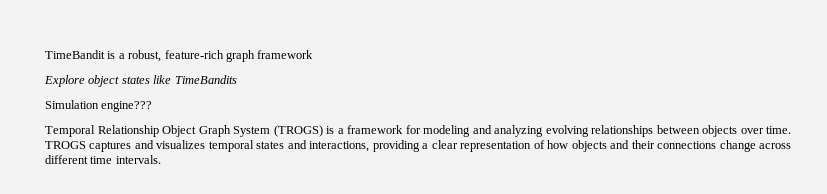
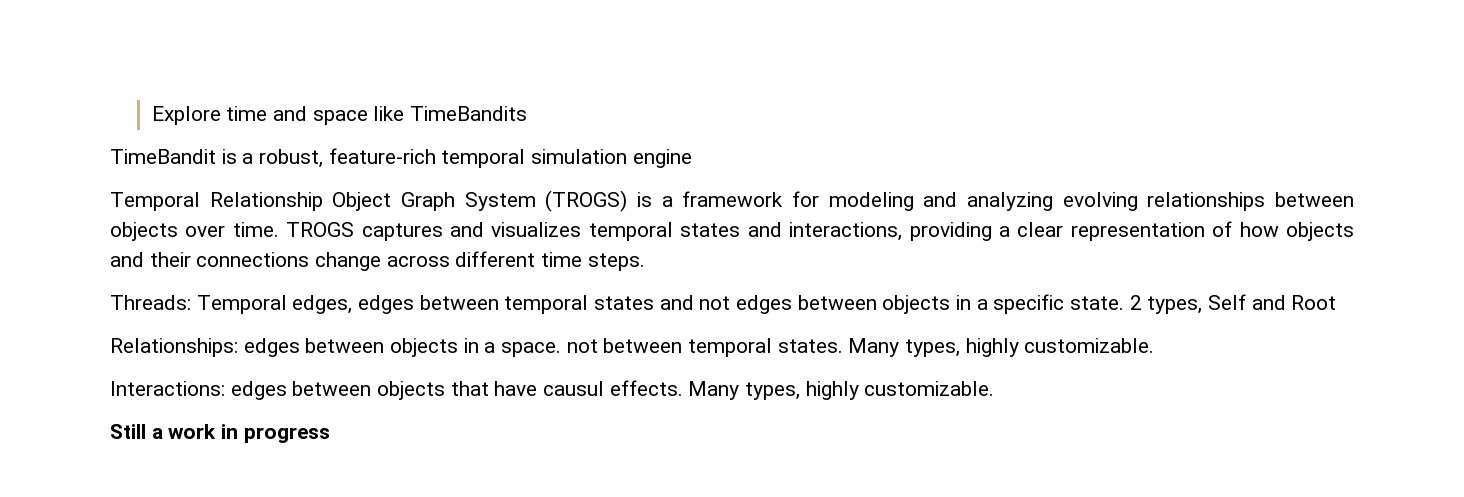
+ Explore time and space like TimeBandits
- TimeBandit is a robust, feature-rich graph framework
- Explore object states like TimeBandits
- Simulation engine???
+ TimeBandit is a robust, feature-rich temporal simulation engine
- TROGS captures and visualizes temporal states and interactions, providing a clear representation of how objects and their connections change across different time intervals.
+ TROGS captures and visualizes temporal states and interactions, providing a clear representation of how objects and their connections change across different time steps.
+ Threads: Temporal edges, edges between temporal states and not edges between objects in a specific state. 2 types, Self and Root
+ Relationships: edges between objects in a space. not between temporal states. Many types, highly customizable.
+ Interactions: edges between objects that have causul effects. Many types, highly customizable.
+ Still a work in progress

